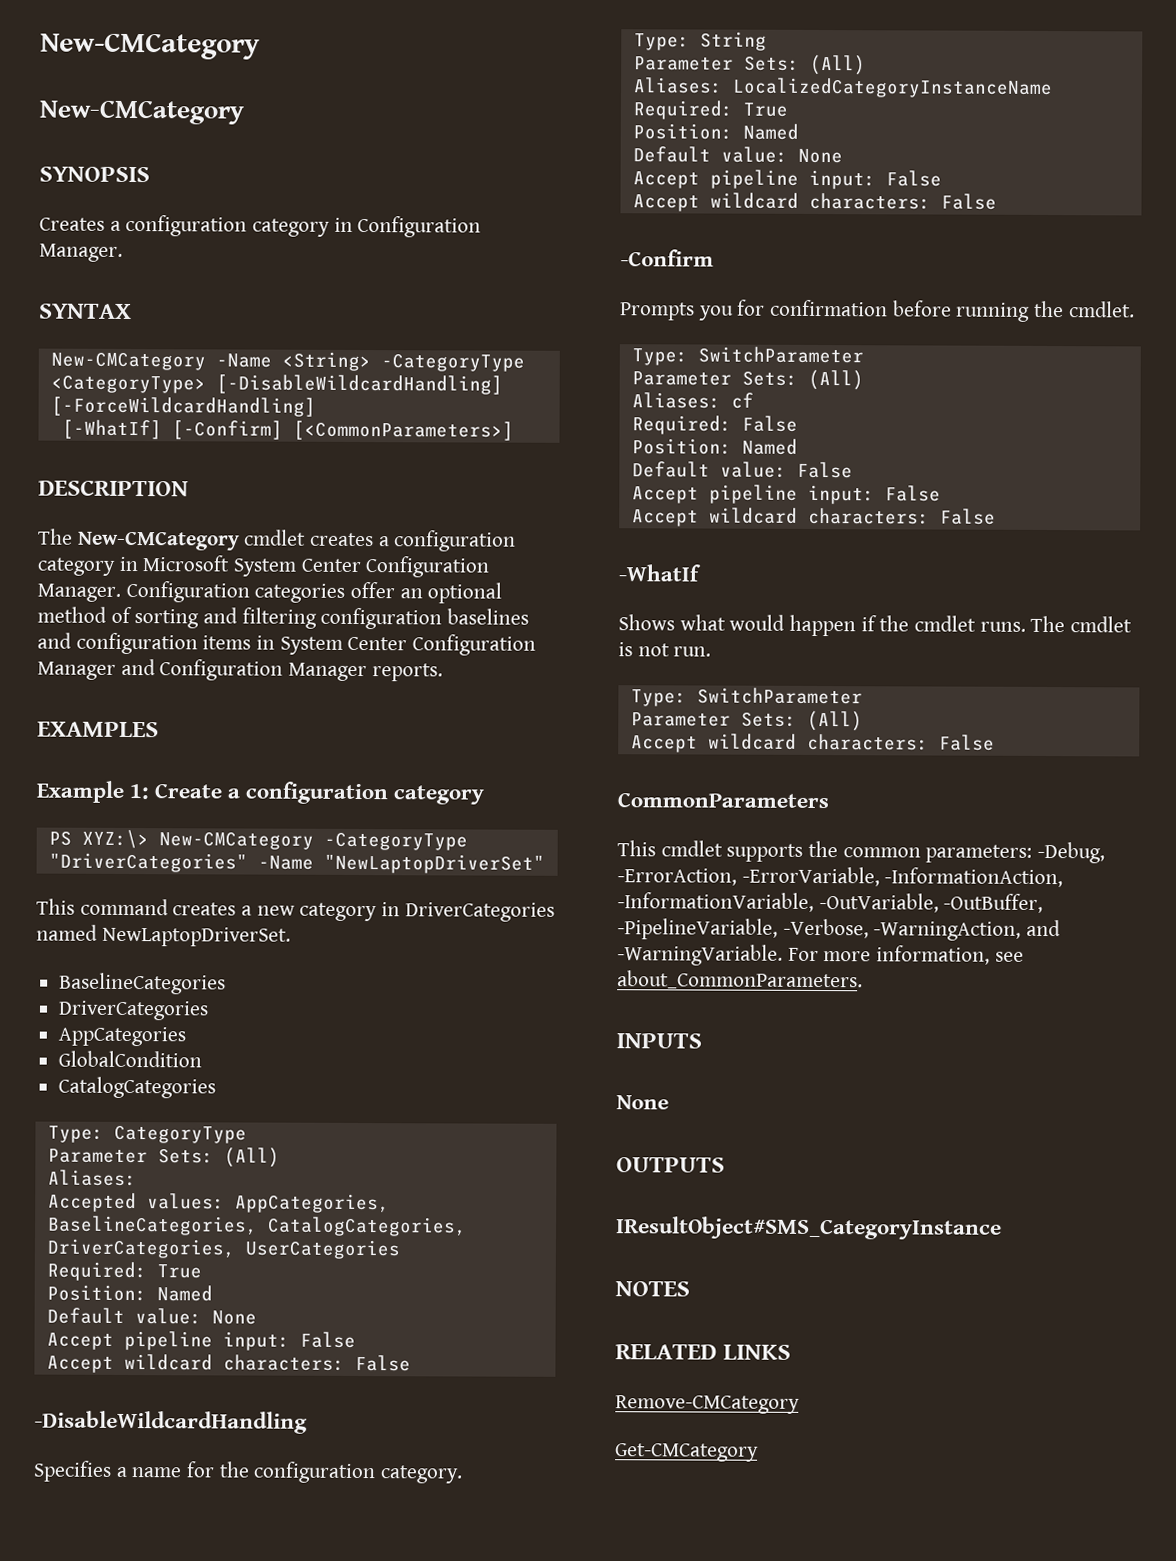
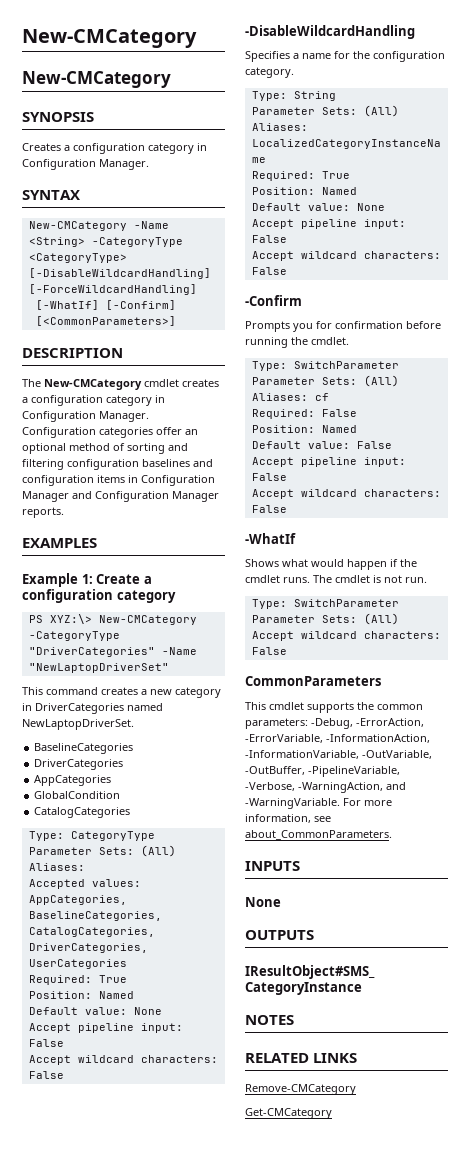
- The New-CMCategory cmdlet creates a configuration category in Microsoft System Center Configuration Manager.
+ The New-CMCategory cmdlet creates a configuration category in Configuration Manager.
- Configuration categories offer an optional method of sorting and filtering configuration baselines and configuration items in System Center Configuration Manager and Configuration Manager reports.
+ Configuration categories offer an optional method of sorting and filtering configuration baselines and configuration items in Configuration Manager and Configuration Manager reports.

